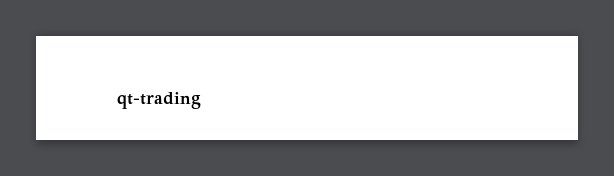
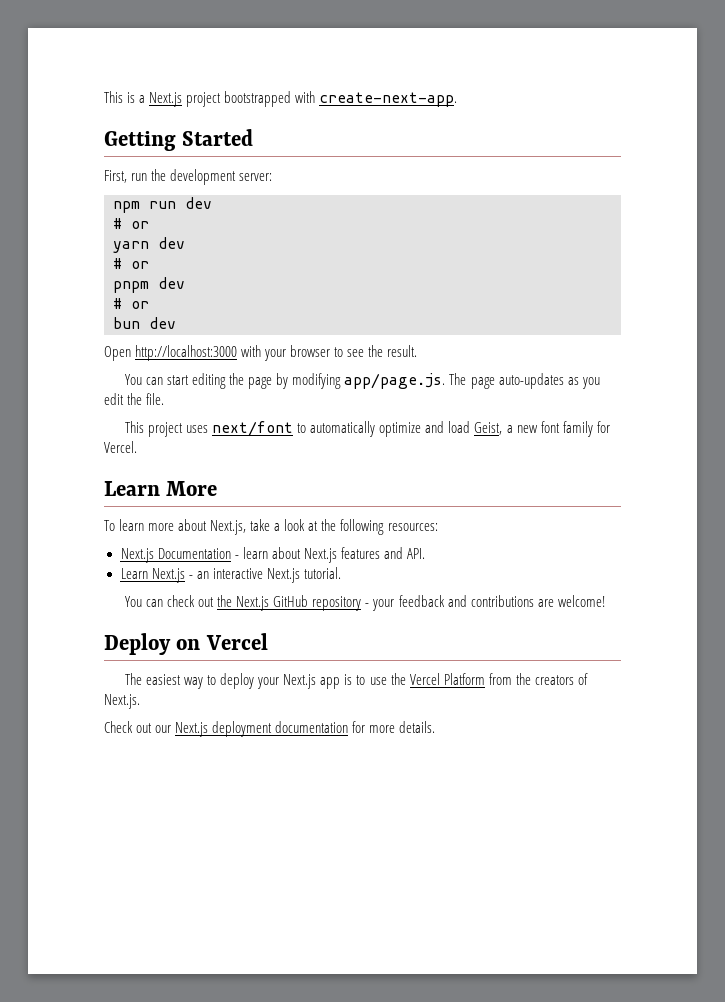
- qt-trading
+ This is a Next.js project bootstrapped with create-next-app.
+ Getting Started
+ First, run the development server:
+ npm run dev
+ # or
+ yarn dev
+ # or
+ pnpm dev
+ # or
+ bun dev
+ Open http://localhost:3000 with your browser to see the result.
+ You can start editing the page by modifying app/page.js. The page auto-updates as you edit the file.
+ This project uses next/font to automatically optimize and load Geist, a new font family for Vercel.
+ Learn More
+ To learn more about Next.js, take a look at the following resources:
+ Next.js Documentation - learn about Next.js features and API.
+ Learn Next.js - an interactive Next.js tutorial.
+ You can check out the Next.js GitHub repository - your feedback and contributions are welcome!
+ Deploy on Vercel
+ The easiest way to deploy your Next.js app is to use the Vercel Platform from the creators of Next.js.
+ Check out our Next.js deployment documentation for more details.

